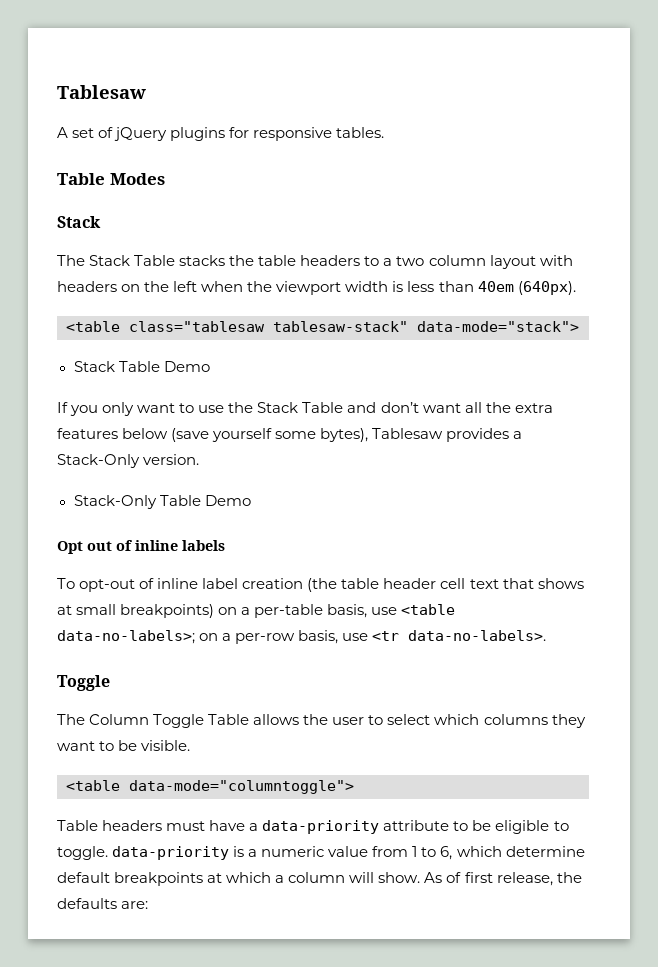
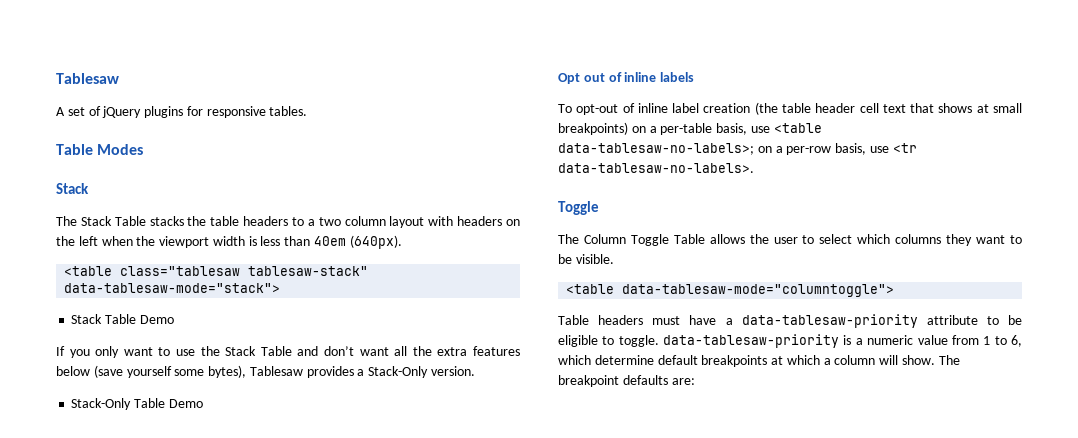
- <table class="tablesaw tablesaw-stack" data-mode="stack">
+ <table class="tablesaw tablesaw-stack" data-tablesaw-mode="stack">
- To opt-out of inline label creation (the table header cell text that shows at small breakpoints) on a per-table basis, use <table data-no-labels>; on a per-row basis, use <tr data-no-labels>.
+ To opt-out of inline label creation (the table header cell text that shows at small breakpoints) on a per-table basis, use <table data-tablesaw-no-labels>; on a per-row basis, use <tr data-tablesaw-no-labels>.
- <table data-mode="columntoggle">
+ <table data-tablesaw-mode="columntoggle">
- Table headers must have a data-priority attribute to be eligible to toggle. data-priority is a numeric value from 1 to 6, which determine default breakpoints at which a column will show.
+ Table headers must have a data-tablesaw-priority attribute to be eligible to toggle. data-tablesaw-priority is a numeric value from 1 to 6, which determine default breakpoints at which a column will show.
- As of first release, the defaults are:
+ The breakpoint defaults are:

